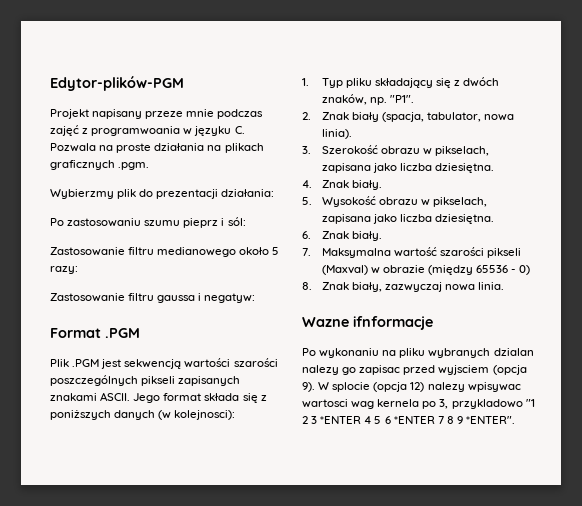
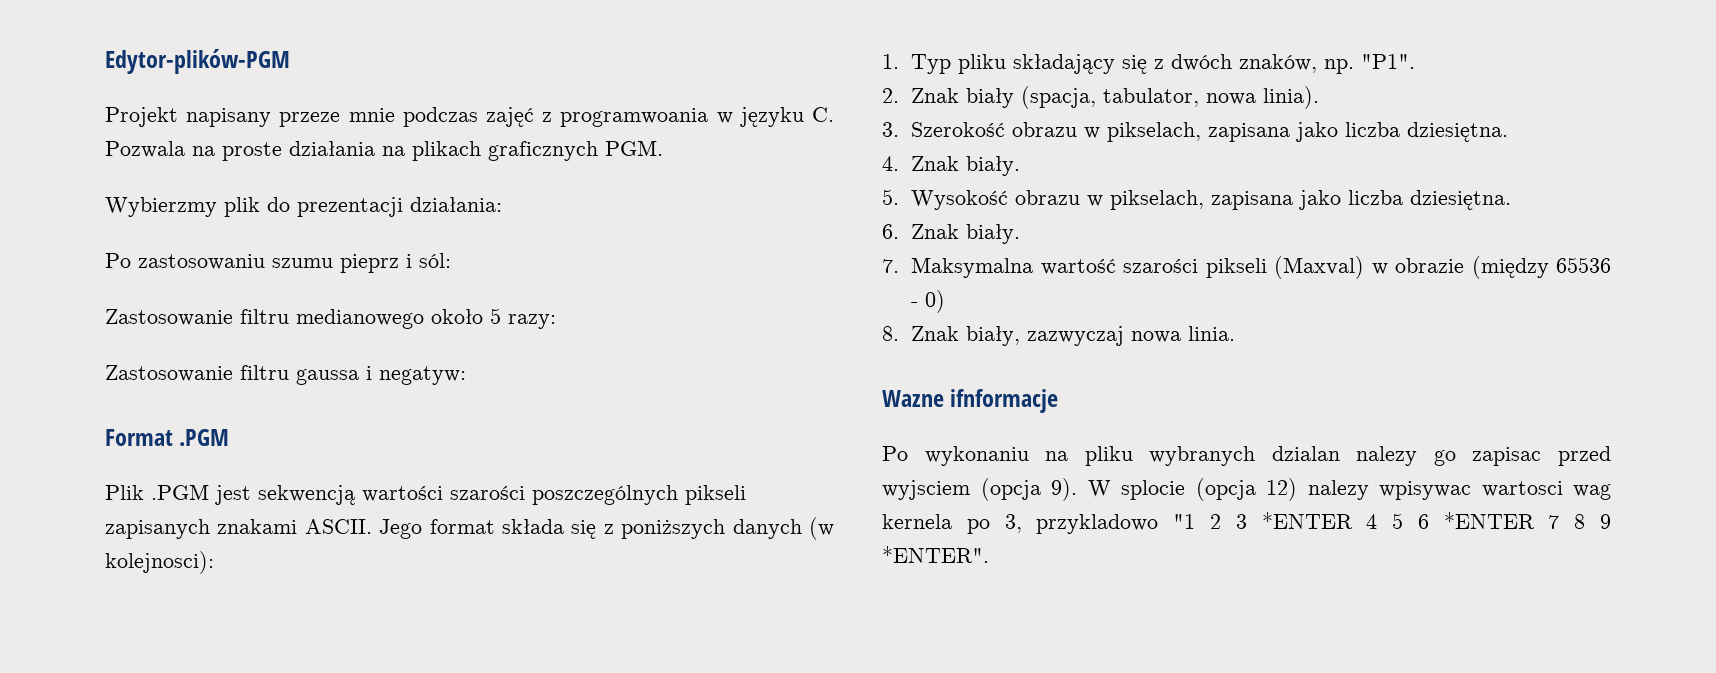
- Projekt napisany przeze mnie podczas zajęć z programwoania w języku C. Pozwala na proste działania na plikach graficznych .pgm.
+ Projekt napisany przeze mnie podczas zajęć z programwoania w języku C. Pozwala na proste działania na plikach graficznych PGM.

